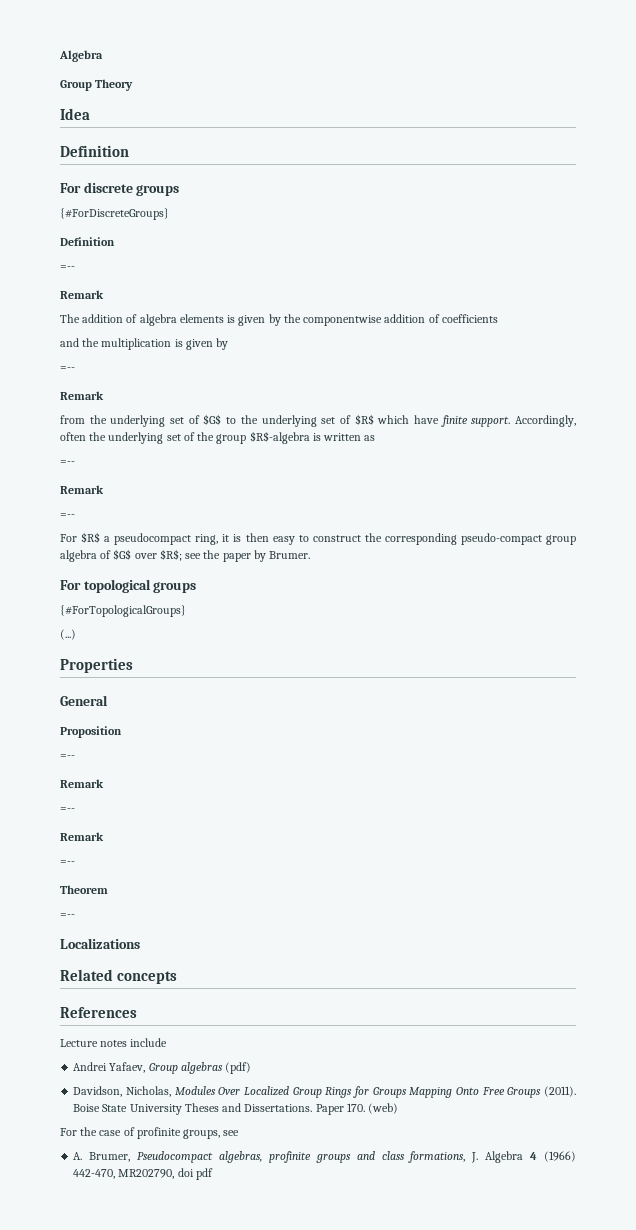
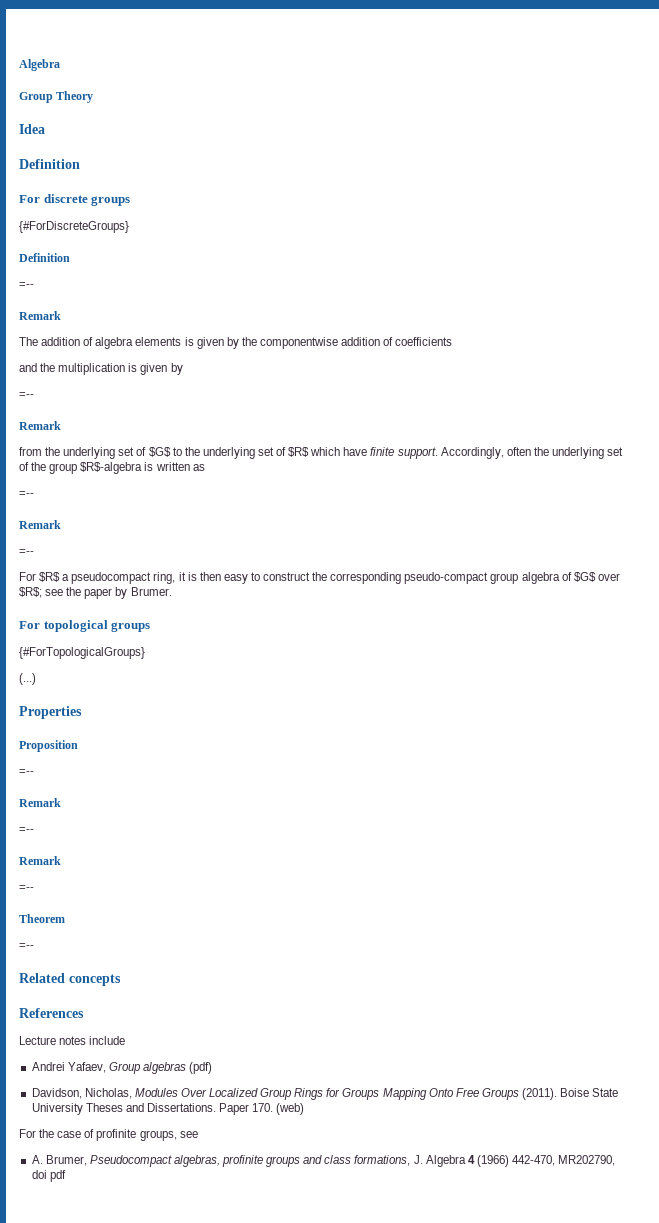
- General
- Localizations

